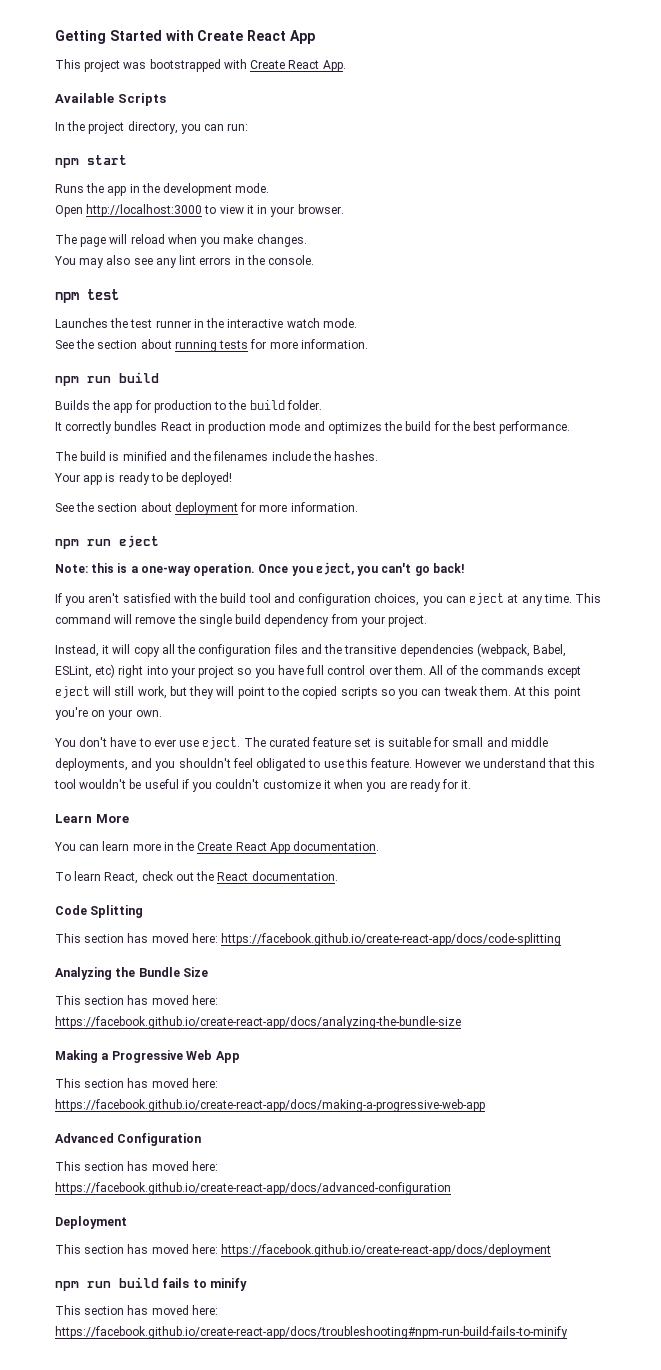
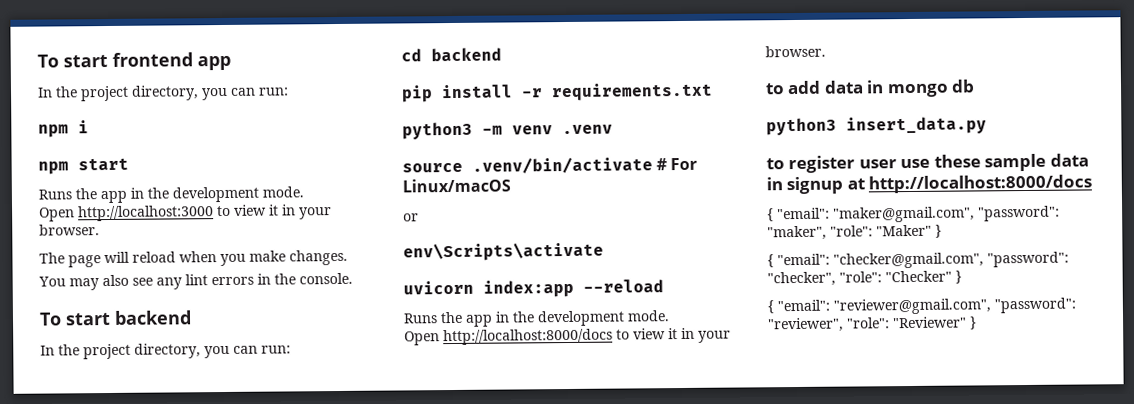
- Getting Started with Create React App
- This project was bootstrapped with Create React App.
- Available Scripts
+ To start frontend app
  In the project directory, you can run:
+ npm i
- npm test
- Launches the test runner in the interactive watch mode.
- See the section about running tests for more information.
- npm run build
- Builds the app for production to the build folder.
- It correctly bundles React in production mode and optimizes the build for the best performance.
- The build is minified and the filenames include the hashes.
- Your app is ready to be deployed!
- See the section about deployment for more information.
- npm run eject
- Note: this is a one-way operation. Once you eject, you can't go back!
- If you aren't satisfied with the build tool and configuration choices, you can eject at any time. This command will remove the single build dependency from your project.
- Instead, it will copy all the configuration files and the transitive dependencies (webpack, Babel, ESLint, etc) right into your project so you have full control over them. All of the commands except eject will still work, but they will point to the copied scripts so you can tweak them. At this point you're on your own.
- You don't have to ever use eject. The curated feature set is suitable for small and middle deployments, and you shouldn't feel obligated to use this feature. However we understand that this tool wouldn't be useful if you couldn't customize it when you are ready for it.
- Learn More
- You can learn more in the Create React App documentation.
- To learn React, check out the React documentation.
- Code Splitting
- This section has moved here: https://facebook.github.io/create-react-app/docs/code-splitting
- Analyzing the Bundle Size
- This section has moved here: https://facebook.github.io/create-react-app/docs/analyzing-the-bundle-size
- Making a Progressive Web App
- This section has moved here: https://facebook.github.io/create-react-app/docs/making-a-progressive-web-app
- Advanced Configuration
- This section has moved here: https://facebook.github.io/create-react-app/docs/advanced-configuration
- Deployment
- This section has moved here: https://facebook.github.io/create-react-app/docs/deployment
- npm run build fails to minify
- This section has moved here: https://facebook.github.io/create-react-app/docs/troubleshooting#npm-run-build-fails-to-minify
+ To start backend
+ In the project directory, you can run:
+ cd backend
+ pip install -r requirements.txt
+ python3 -m venv .venv
+ source .venv/bin/activate # For Linux/macOS
+ or
+ env\Scripts\activate
+ uvicorn index:app --reload
+ Runs the app in the development mode.
+ Open http://localhost:8000/docs to view it in your browser.
+ to add data in mongo db
+ python3 insert_data.py
+ to register user use these sample data in signup at http://localhost:8000/docs
+ { "email": "maker@gmail.com", "password": "maker", "role": "Maker" }
+ { "email": "checker@gmail.com", "password": "checker", "role": "Checker" }
+ { "email": "reviewer@gmail.com", "password": "reviewer", "role": "Reviewer" }

